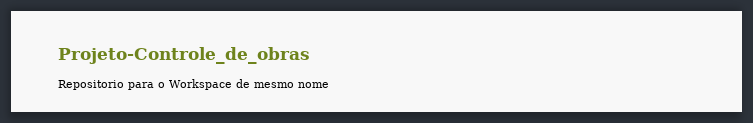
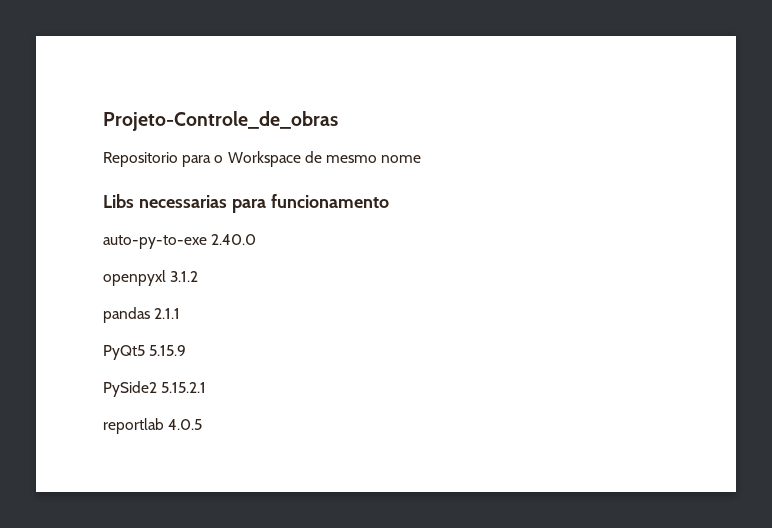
+ Libs necessarias para funcionamento
+ auto-py-to-exe 2.40.0
+ openpyxl 3.1.2
+ pandas 2.1.1
+ PyQt5 5.15.9
+ PySide2 5.15.2.1
+ reportlab 4.0.5

